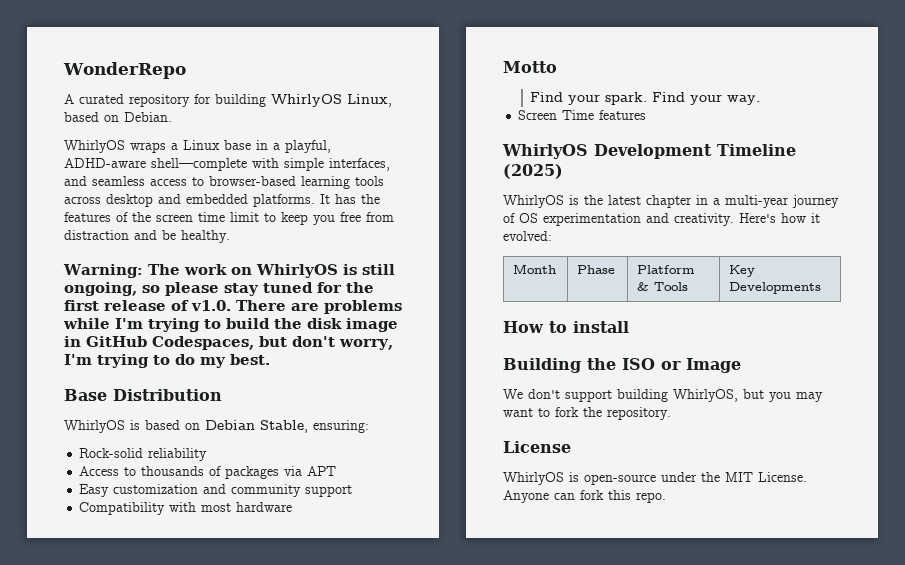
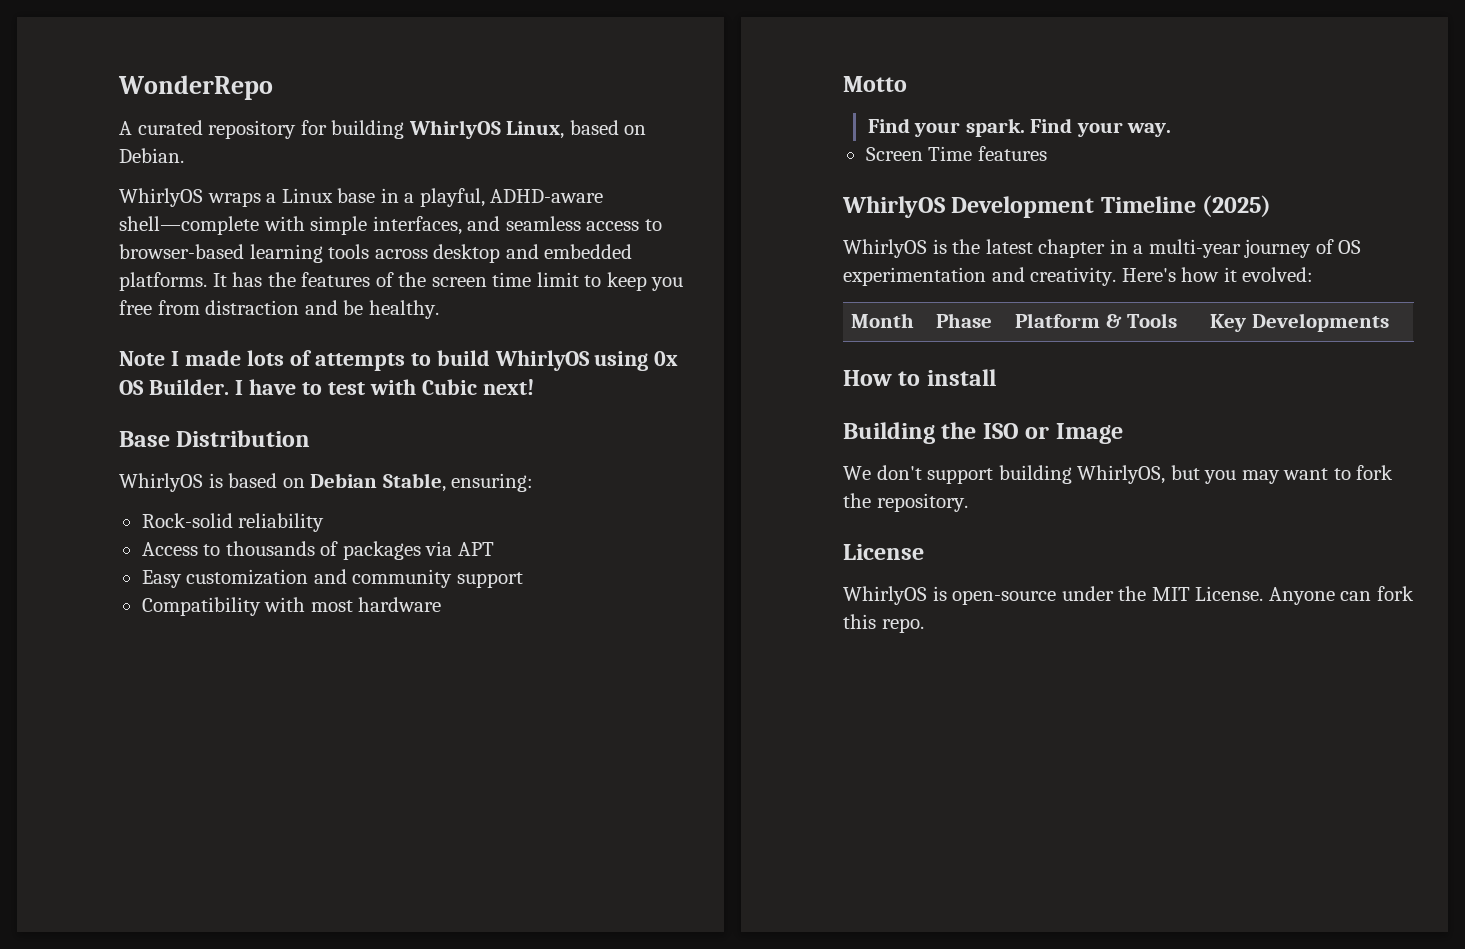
- Warning: The work on WhirlyOS is still ongoing, so please stay tuned for the first release of v1.0. There are problems while I'm trying to build the disk image in GitHub Codespaces, but don't worry, I'm trying to do my best.
+ Note I made lots of attempts to build WhirlyOS using 0x OS Builder. I have to test with Cubic next!

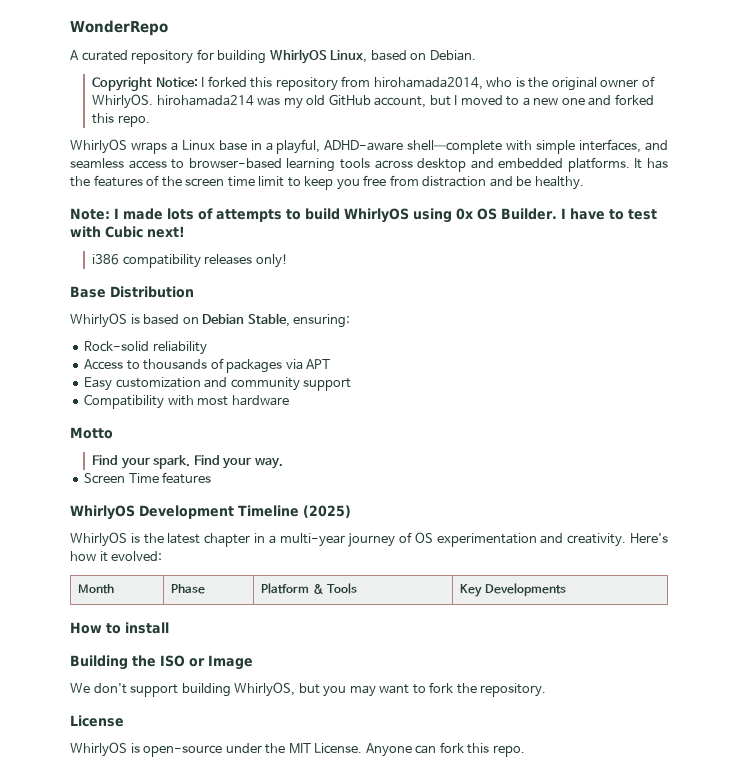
+ Copyright Notice: I forked this repository from hirohamada2014, who is the original owner of WhirlyOS. hirohamada214 was my old GitHub account, but I moved to a new one and forked this repo.
- Note I made lots of attempts to build WhirlyOS using 0x OS Builder.
+ Note: I made lots of attempts to build WhirlyOS using 0x OS Builder.
+ i386 compatibility releases only!

